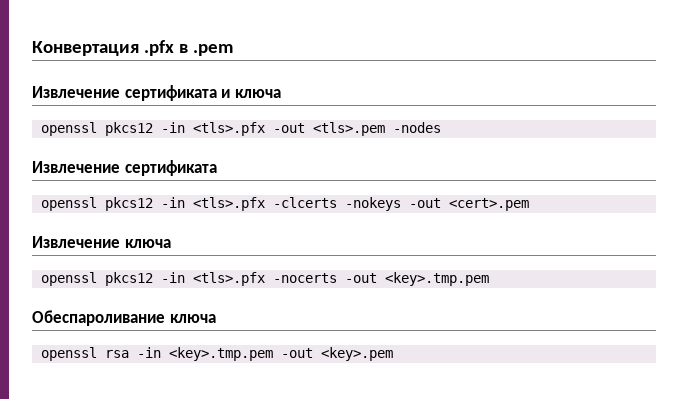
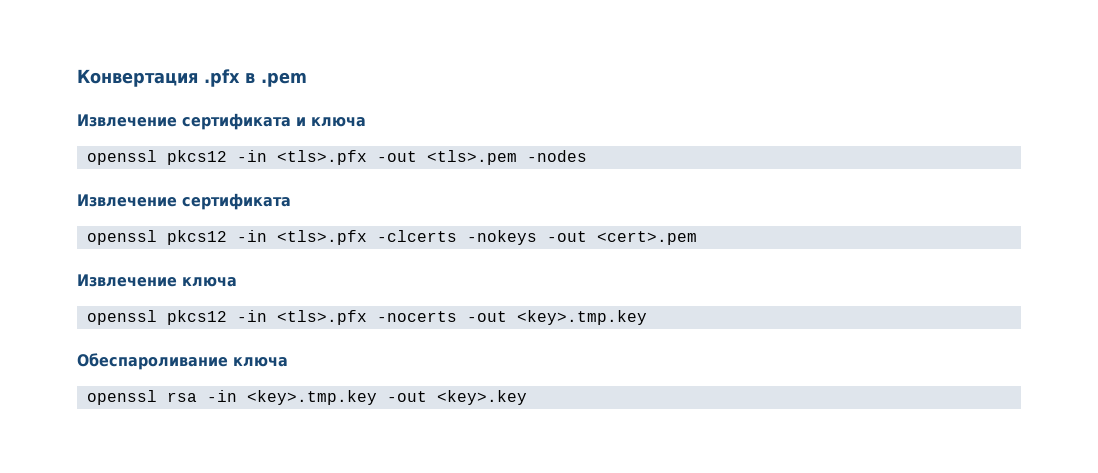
- openssl pkcs12 -in <tls>.pfx -nocerts -out <key>.tmp.pem
+ openssl pkcs12 -in <tls>.pfx -nocerts -out <key>.tmp.key
- openssl rsa -in <key>.tmp.pem -out <key>.pem
+ openssl rsa -in <key>.tmp.key -out <key>.key

